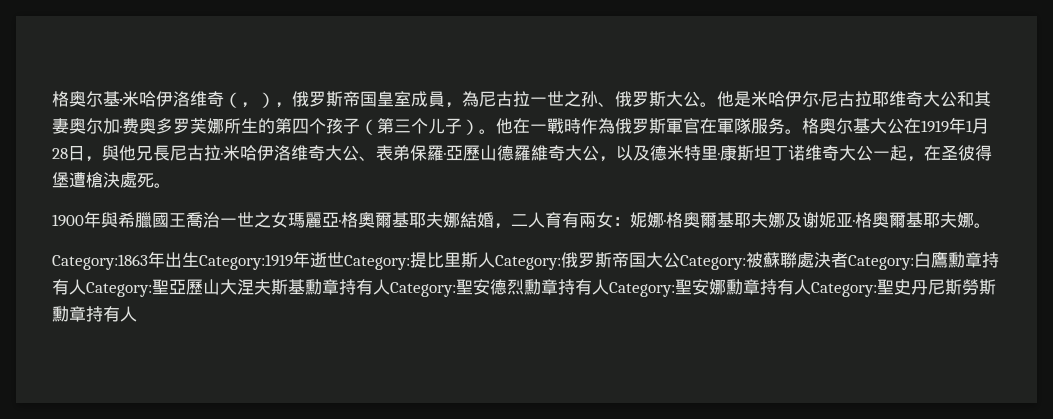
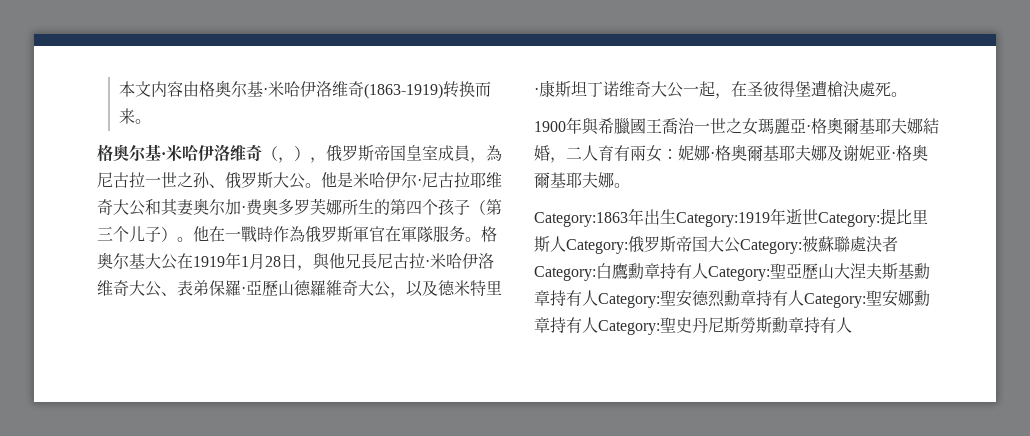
+ 本文内容由格奥尔基·米哈伊洛维奇(1863-1919)转换而来。

